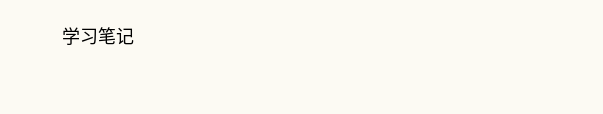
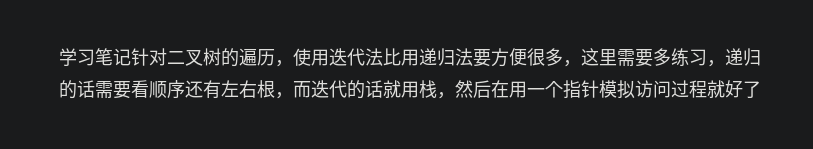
- 学习笔记
+ 学习笔记针对二叉树的遍历，使用迭代法比用递归法要方便很多，这里需要多练习，递归的话需要看顺序还有左右根，而迭代的话就用栈，然后在用一个指针模拟访问过程就好了

